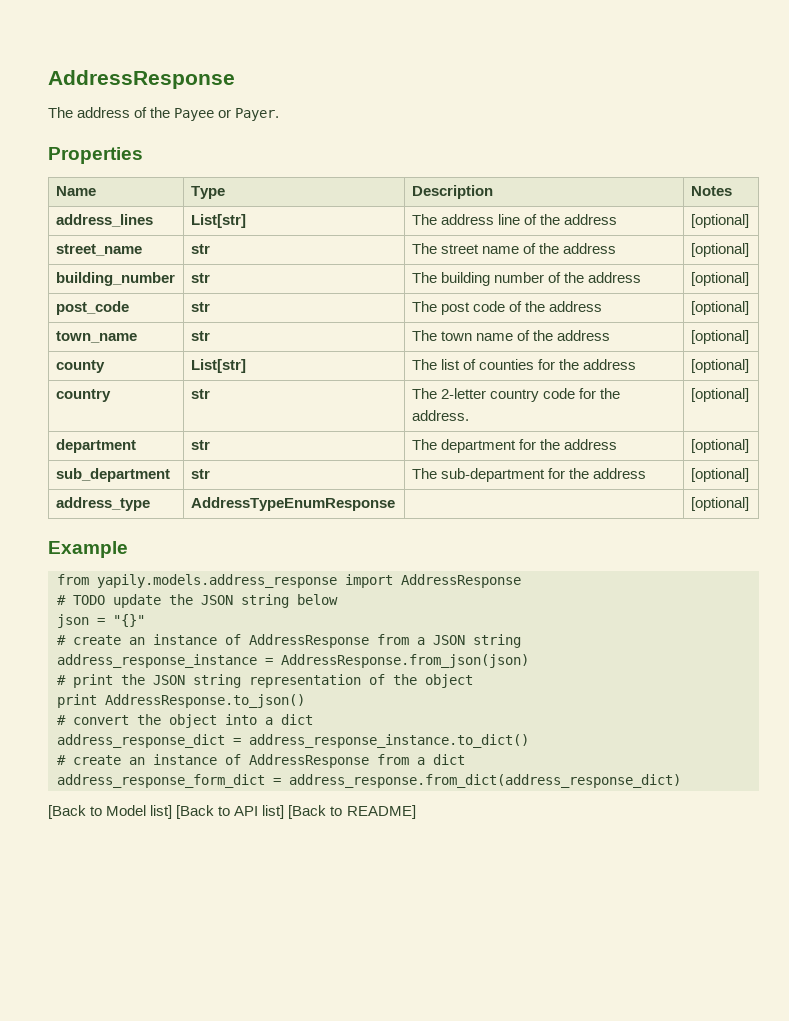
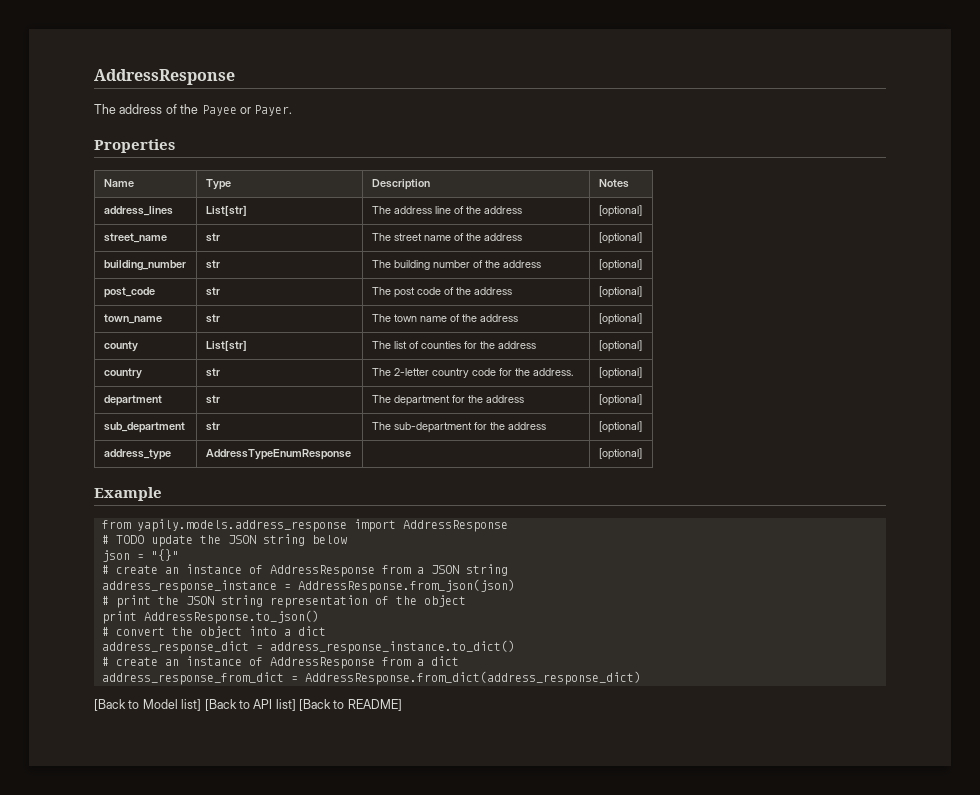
- address_response_form_dict = address_response.from_dict(address_response_dict)
+ address_response_from_dict = AddressResponse.from_dict(address_response_dict)

